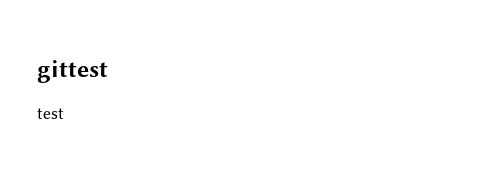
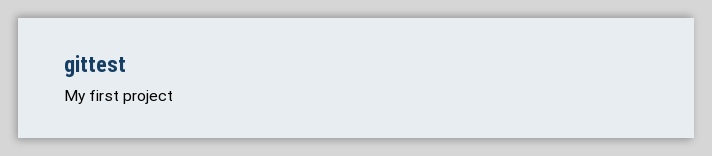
- test
+ My first project

